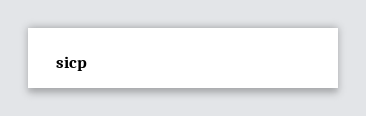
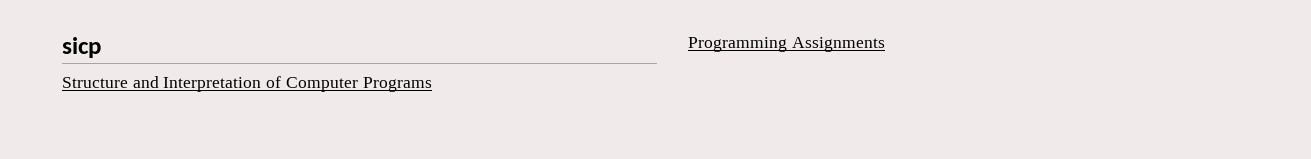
+ Structure and Interpretation of Computer Programs
+ Programming Assignments

